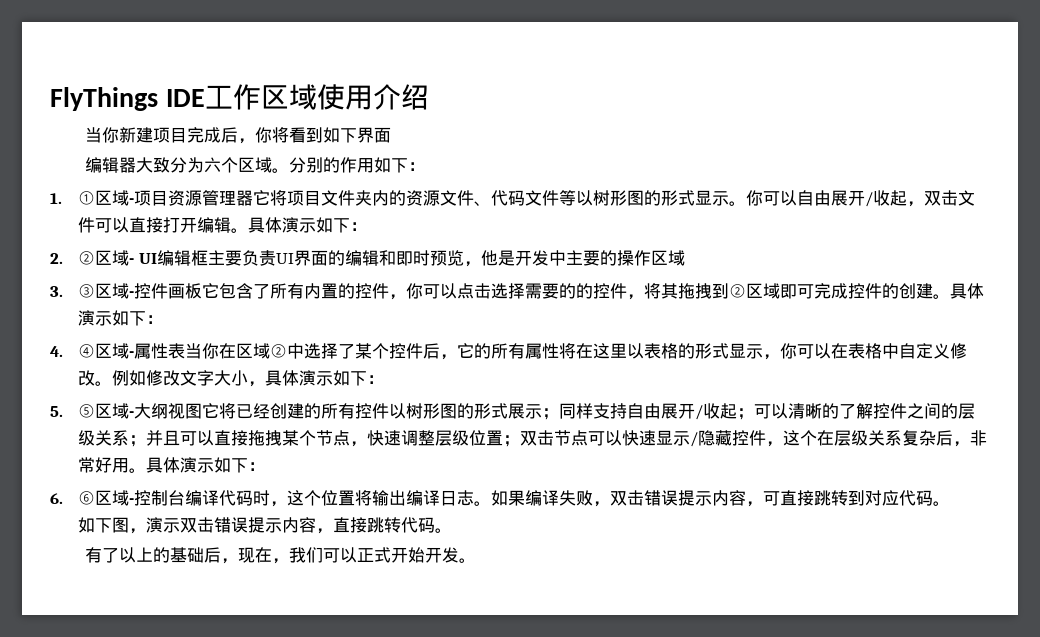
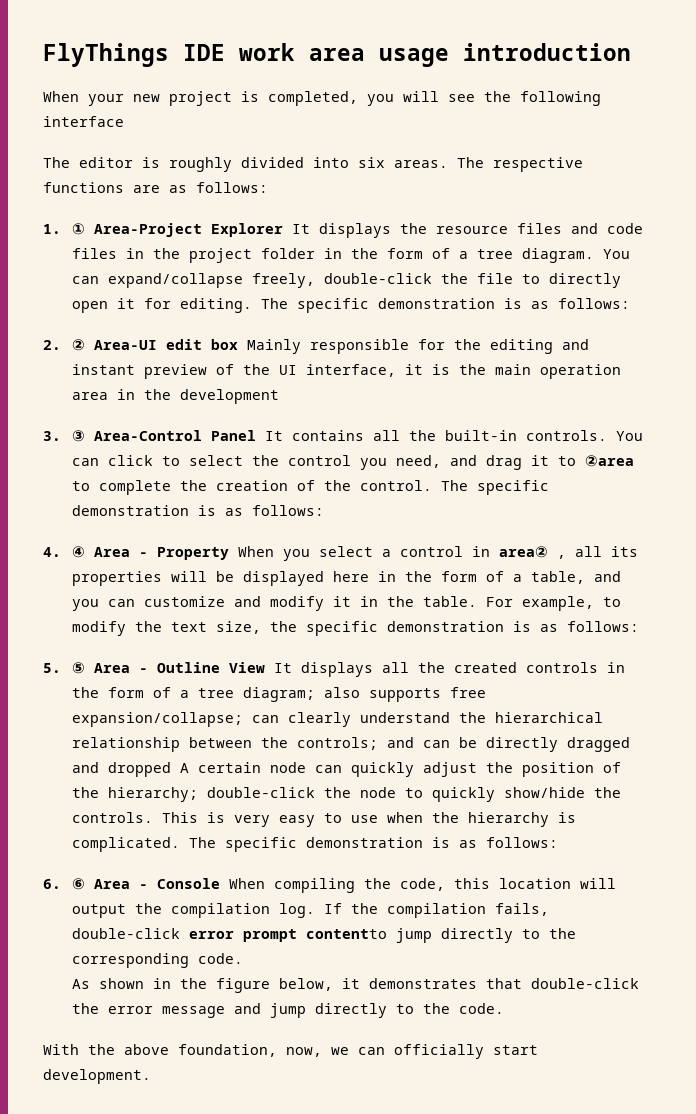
- FlyThings IDE工作区域使用介绍
- 当你新建项目完成后，你将看到如下界面
- 编辑器大致分为六个区域。分别的作用如下：
- 1. ①区域-项目资源管理器它将项目文件夹内的资源文件、代码文件等以树形图的形式显示。你可以自由展开/收起，双击文件可以直接打开编辑。具体演示如下：
- 2. ②区域- UI编辑框主要负责UI界面的编辑和即时预览，他是开发中主要的操作区域
- 3. ③区域-控件画板它包含了所有内置的控件，你可以点击选择需要的的控件，将其拖拽到②区域即可完成控件的创建。具体演示如下：
- 4. ④区域-属性表当你在区域②中选择了某个控件后，它的所有属性将在这里以表格的形式显示，你可以在表格中自定义修改。例如修改文字大小，具体演示如下：
- 5. ⑤区域-大纲视图它将已经创建的所有控件以树形图的形式展示；同样支持自由展开/收起；可以清晰的了解控件之间的层级关系；并且可以直接拖拽某个节点，快速调整层级位置；双击节点可以快速显示/隐藏控件，这个在层级关系复杂后，非常好用。具体演示如下：
- 6. ⑥区域-控制台编译代码时，这个位置将输出编译日志。如果编译失败，双击错误提示内容，可直接跳转到对应代码。
- 如下图，演示双击错误提示内容，直接跳转代码。
- 有了以上的基础后，现在，我们可以正式开始开发。
+ FlyThings IDE work area usage introduction
+ When your new project is completed, you will see the following interface
+ The editor is roughly divided into six areas. The respective functions are as follows:
+ 1. ① Area-Project Explorer It displays the resource files and code files in the project folder in the form of a tree diagram. You can expand/collapse freely, double-click the file to directly open it for editing. The specific demonstration is as follows:
+ 2. ② Area-UI edit box Mainly responsible for the editing and instant preview of the UI interface, it is the main operation area in the development
+ 3. ③ Area-Control Panel It contains all the built-in controls. You can click to select the control you need, and drag it to ②area to complete the creation of the control. The specific demonstration is as follows:
+ 4. ④ Area - Property When you select a control in area② , all its properties will be displayed here in the form of a table, and you can customize and modify it in the table. For example, to modify the text size, the specific demonstration is as follows:
+ 5. ⑤ Area - Outline View It displays all the created controls in the form of a tree diagram; also supports free expansion/collapse; can clearly understand the hierarchical relationship between the controls; and can be directly dragged and dropped A certain node can quickly adjust the position of the hierarchy; double-click the node to quickly show/hide the controls. This is very easy to use when the hierarchy is complicated. The specific demonstration is as follows:
+ 6. ⑥ Area - Console When compiling the code, this location will output the compilation log. If the compilation fails, double-click error prompt contentto jump directly to the corresponding code.
+ As shown in the figure below, it demonstrates that double-click the error message and jump directly to the code.
+ With the above foundation, now, we can officially start development.

